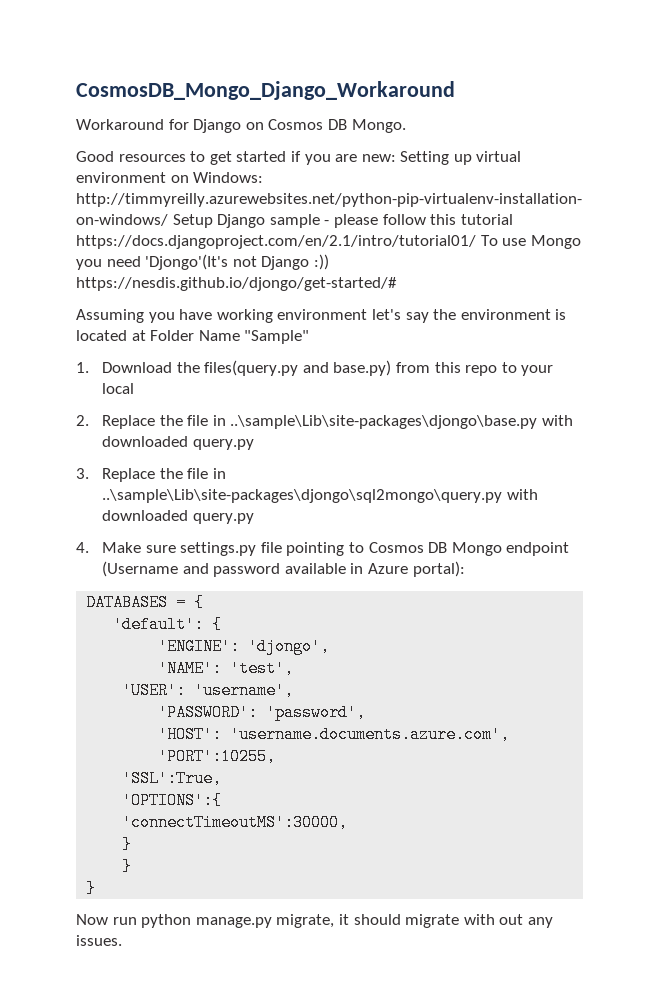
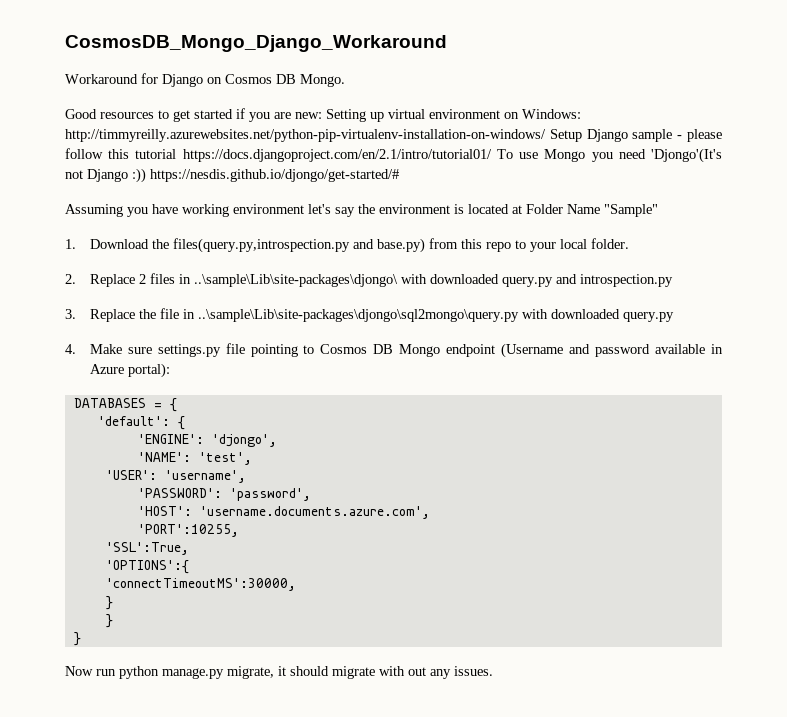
- 1. Download the files(query.py and base.py) from this repo to your local
+ 1. Download the files(query.py,introspection.py and base.py) from this repo to your local folder.
- 2. Replace the file in ..\sample\Lib\site-packages\djongo\base.py with downloaded query.py
+ 2. Replace 2 files in ..\sample\Lib\site-packages\djongo\ with downloaded query.py and introspection.py

